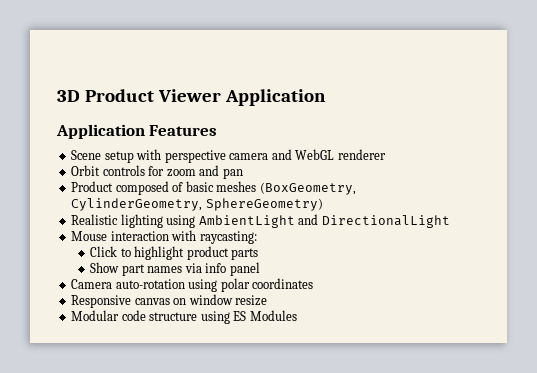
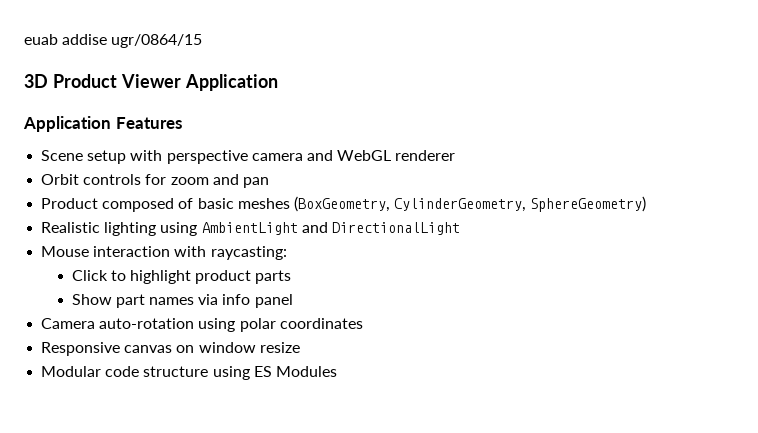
+ euab addise ugr/0864/15

